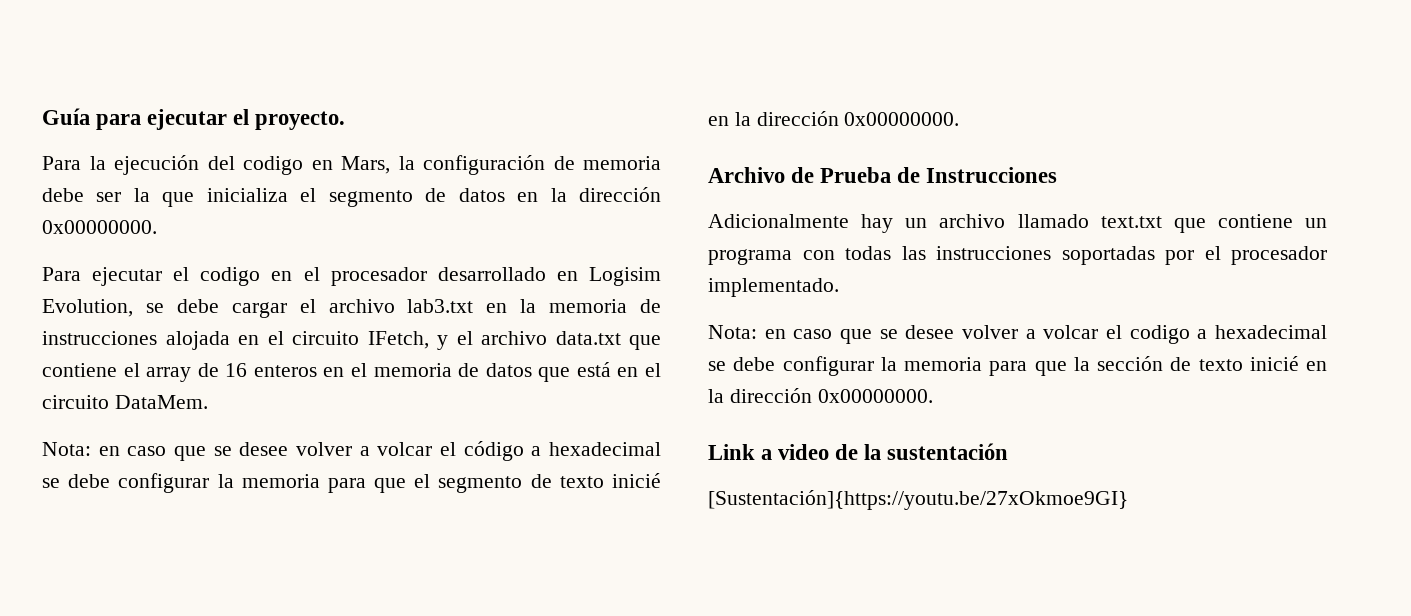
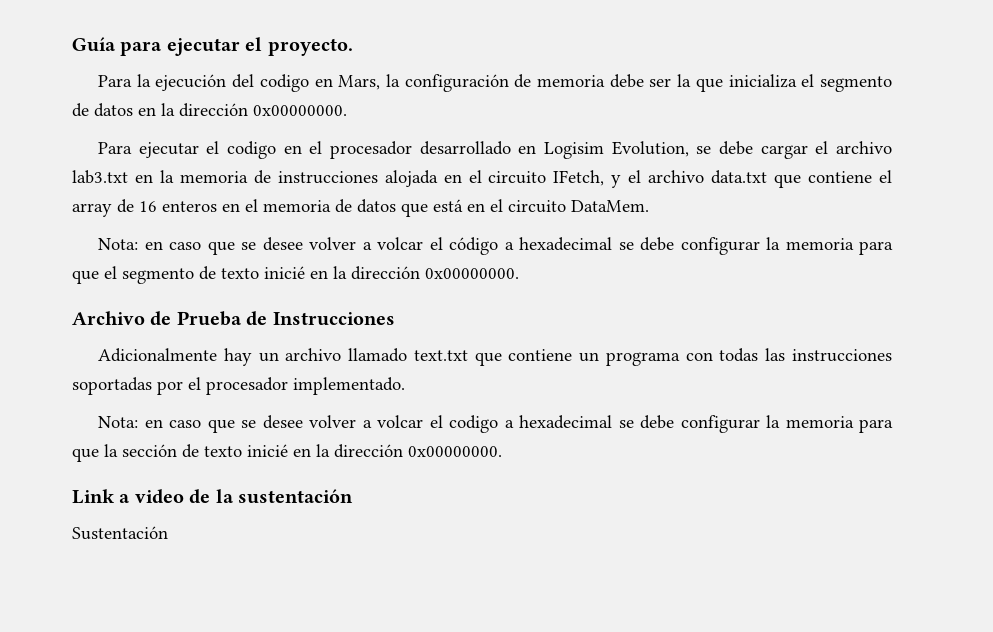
- [Sustentación]{https://youtu.be/27xOkmoe9GI}
+ Sustentación

